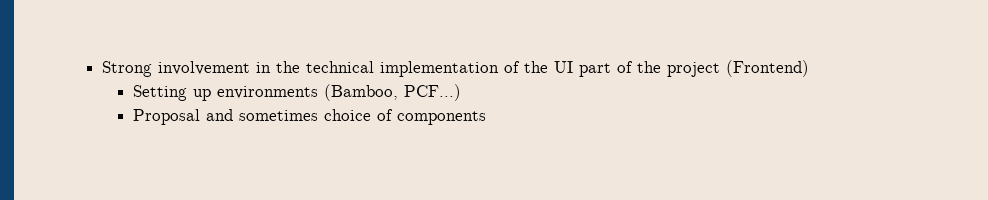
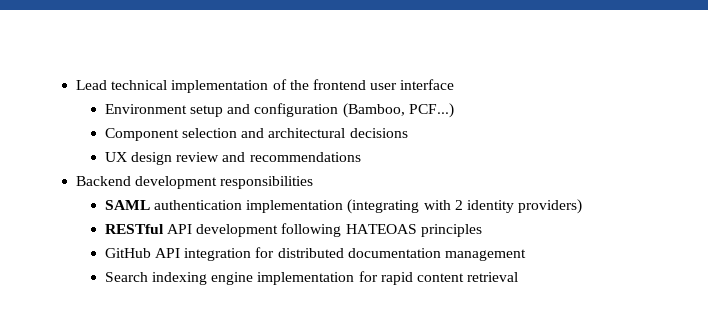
- Strong involvement in the technical implementation of the UI part of the project (Frontend)
- Setting up environments (Bamboo, PCF...)
- Proposal and sometimes choice of components
+ Lead technical implementation of the frontend user interface
+ Environment setup and configuration (Bamboo, PCF...)
+ Component selection and architectural decisions
+ UX design review and recommendations
+ Backend development responsibilities
+ SAML authentication implementation (integrating with 2 identity providers)
+ RESTful API development following HATEOAS principles
+ GitHub API integration for distributed documentation management
+ Search indexing engine implementation for rapid content retrieval

